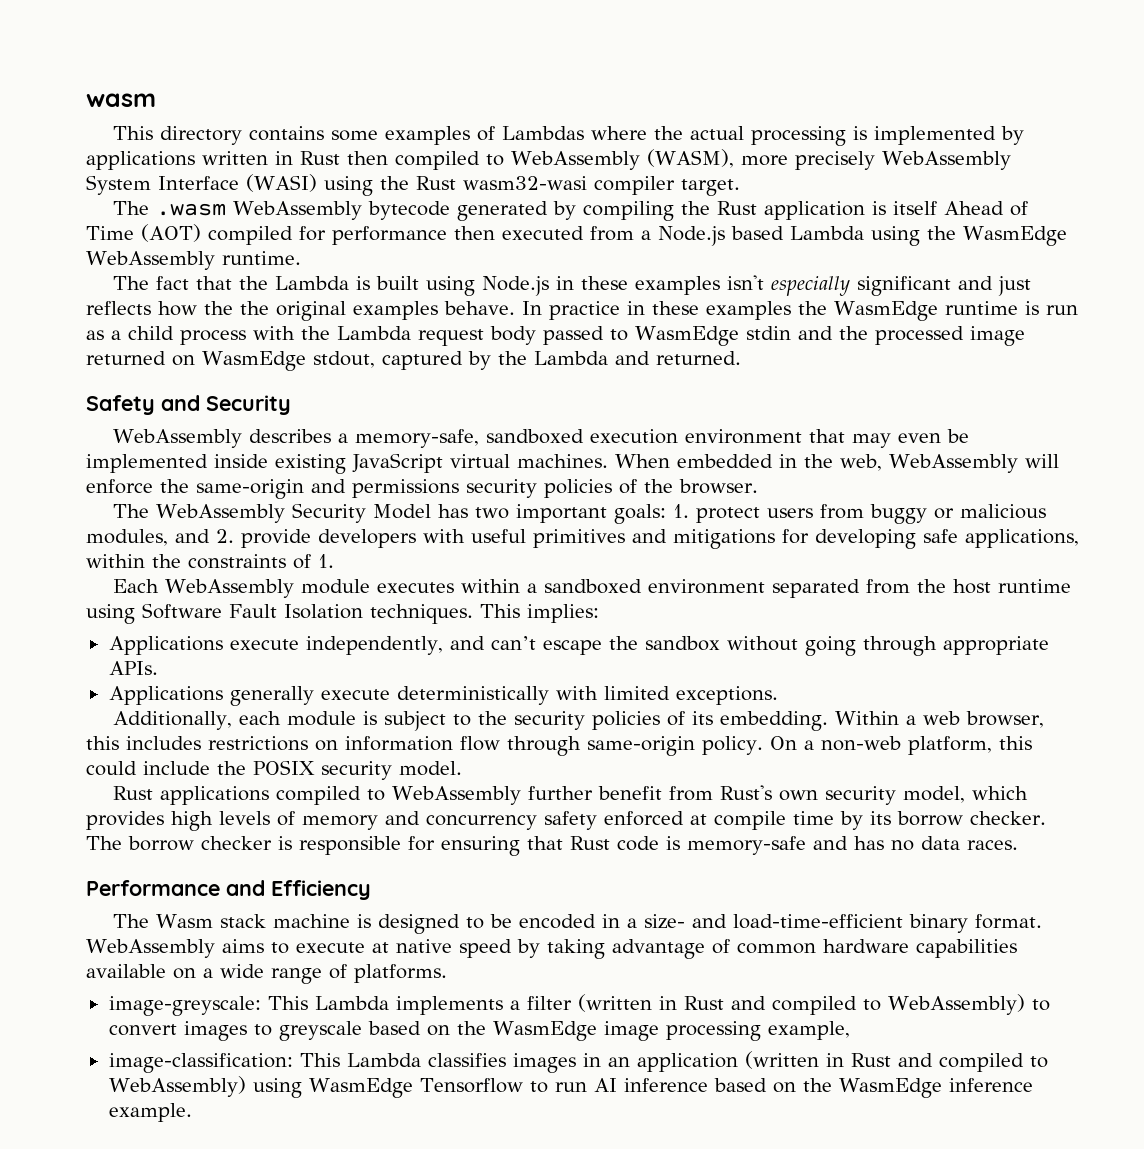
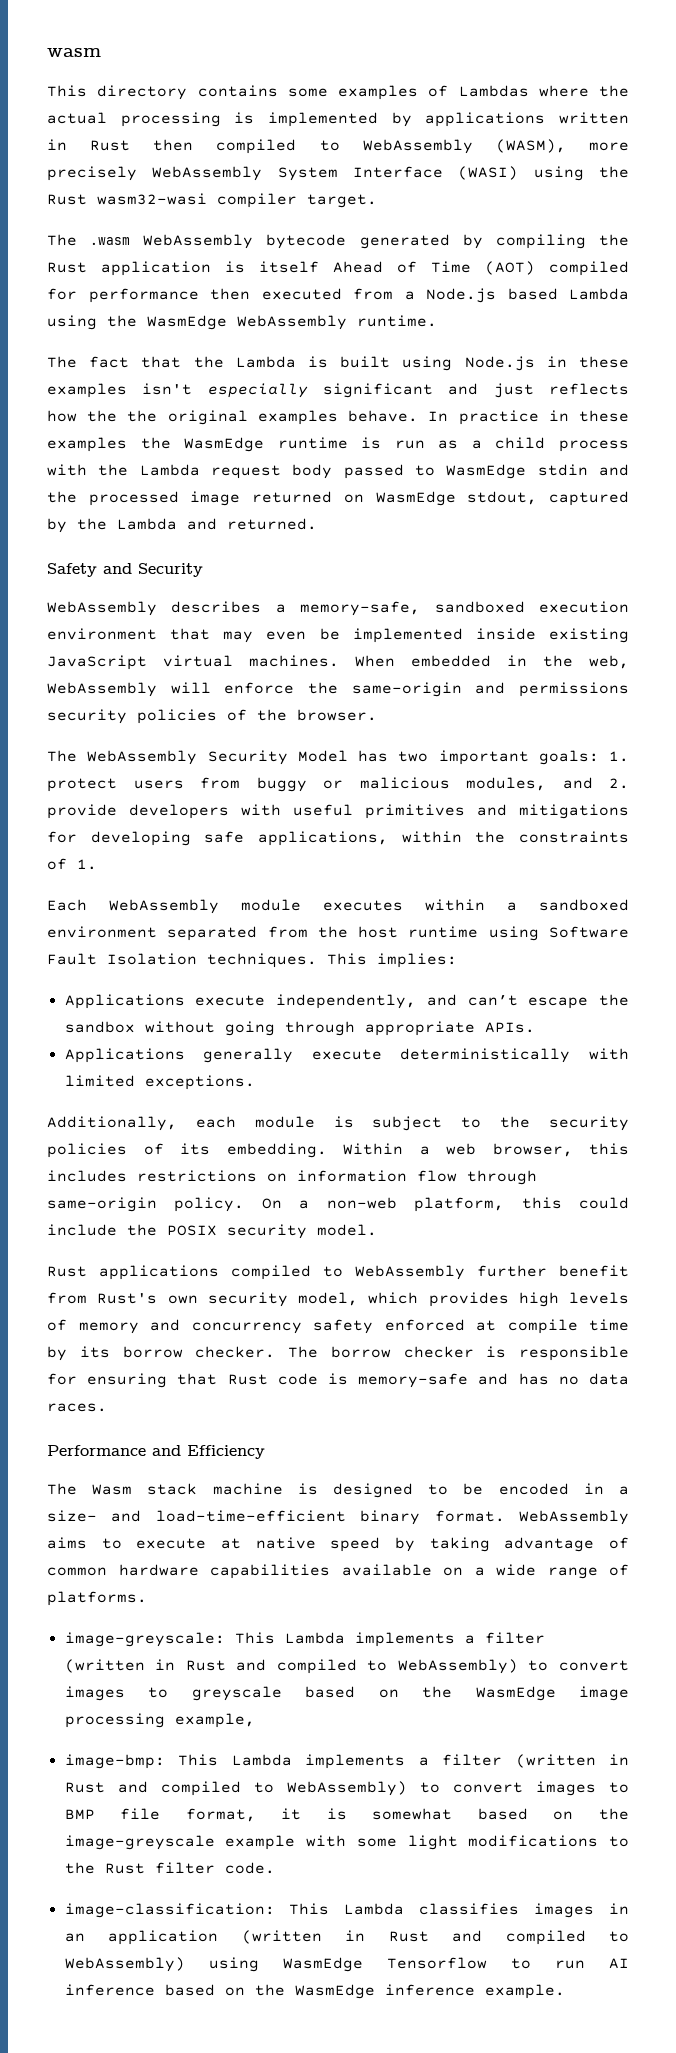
+ image-bmp: This Lambda implements a filter (written in Rust and compiled to WebAssembly) to convert images to BMP file format, it is somewhat based on the image-greyscale example with some light modifications to the Rust filter code.

